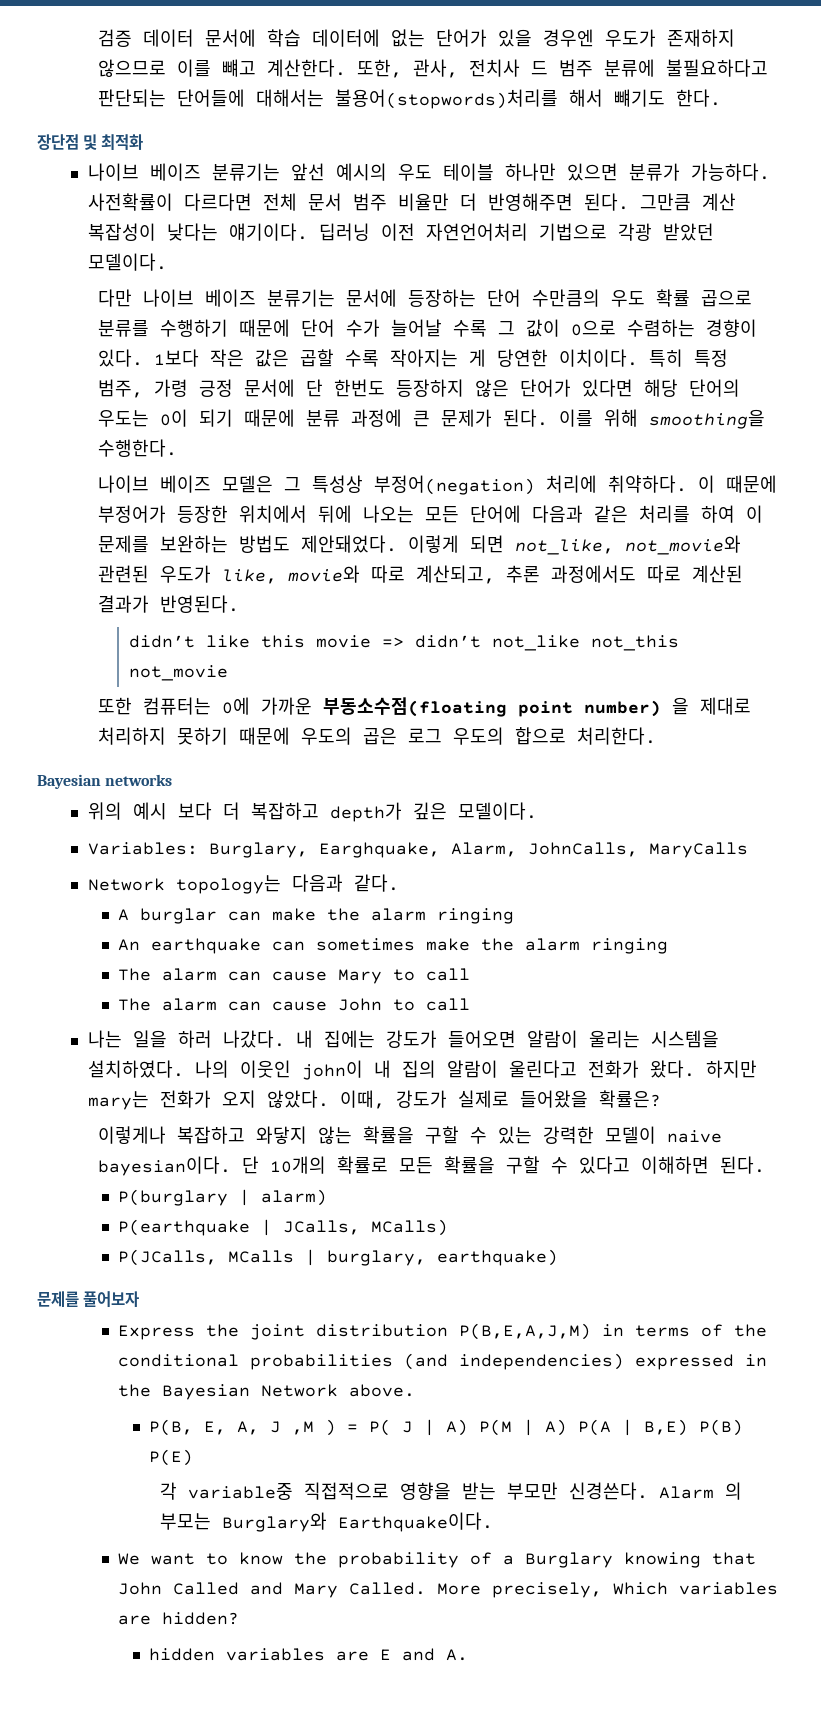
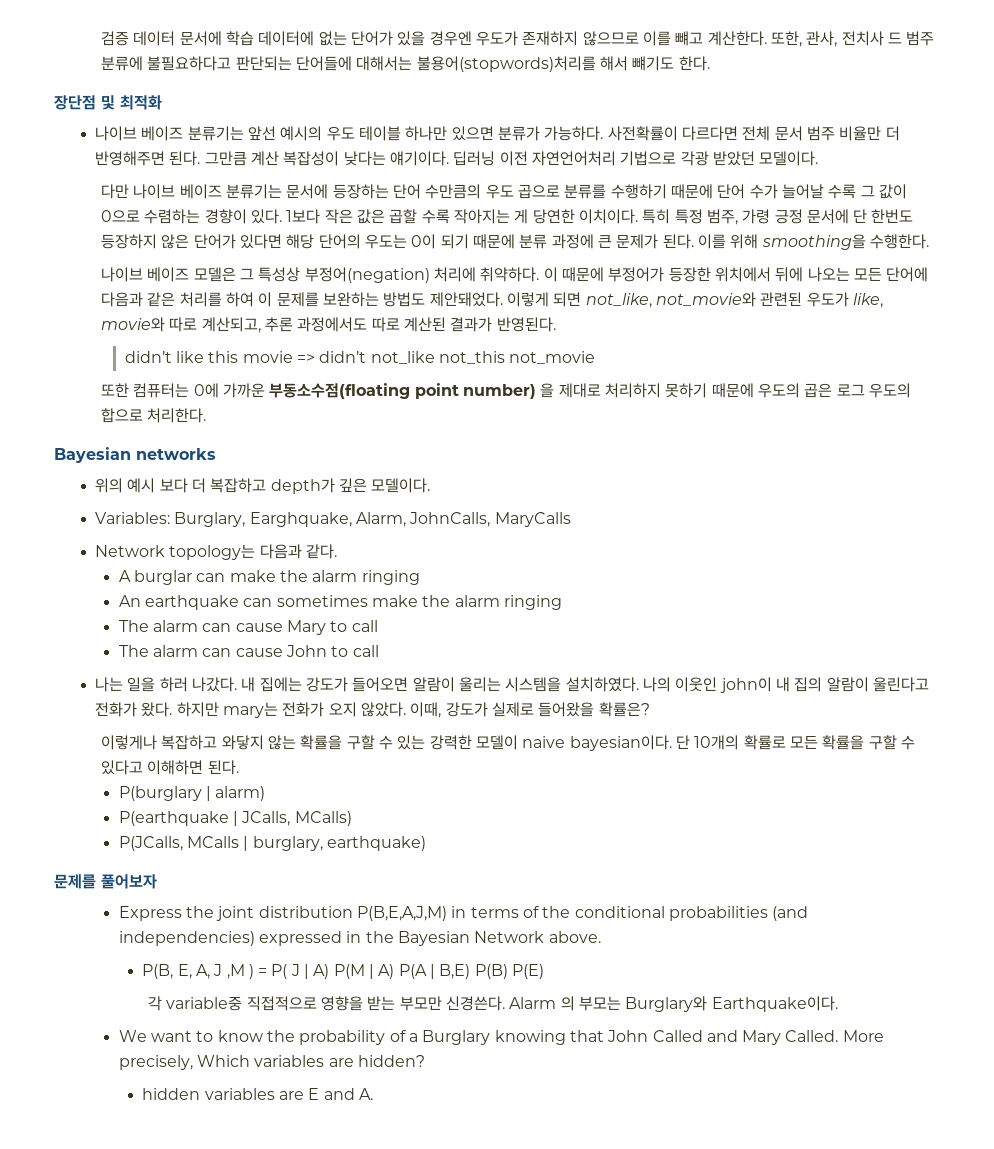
- 다만 나이브 베이즈 분류기는 문서에 등장하는 단어 수만큼의 우도 확률 곱으로 분류를 수행하기 때문에 단어 수가 늘어날 수록 그 값이 0으로 수렴하는 경향이 있다.
+ 다만 나이브 베이즈 분류기는 문서에 등장하는 단어 수만큼의 우도 곱으로 분류를 수행하기 때문에 단어 수가 늘어날 수록 그 값이 0으로 수렴하는 경향이 있다.

